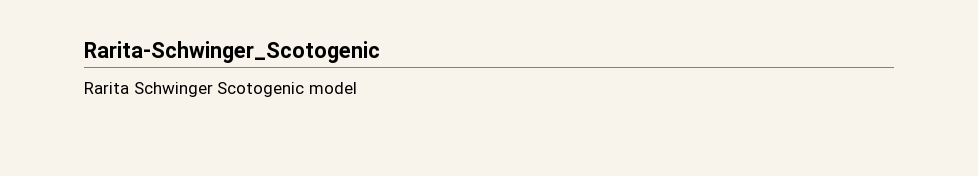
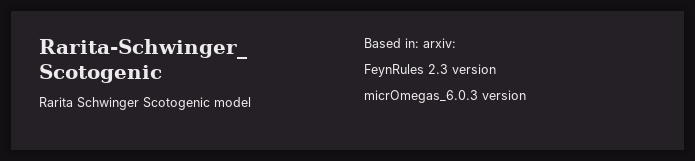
+ Based in: arxiv:
+ FeynRules 2.3 version
+ micrOmegas_6.0.3 version

